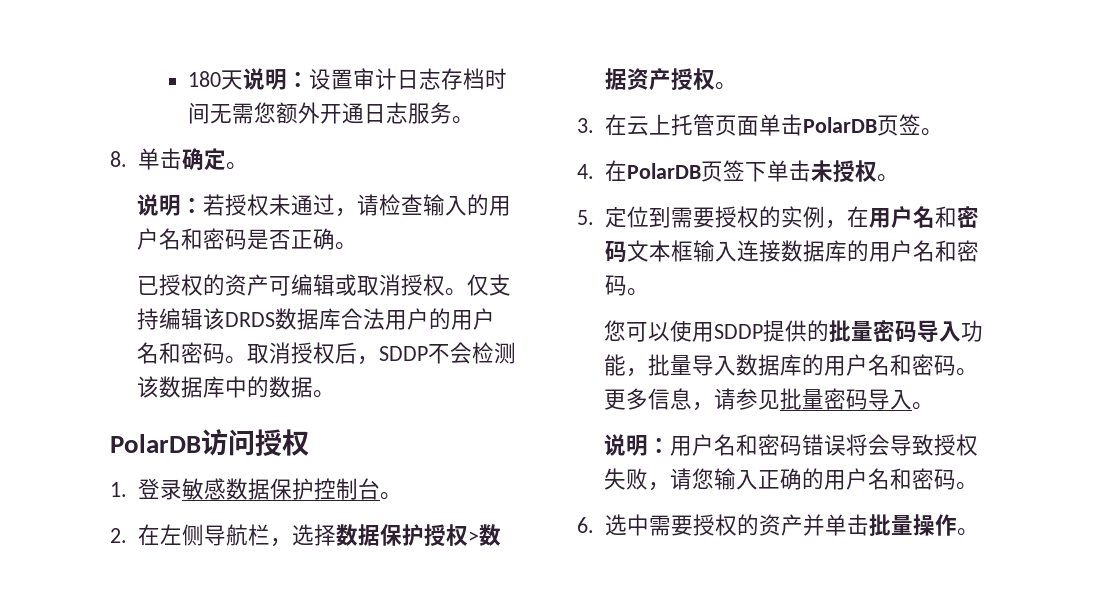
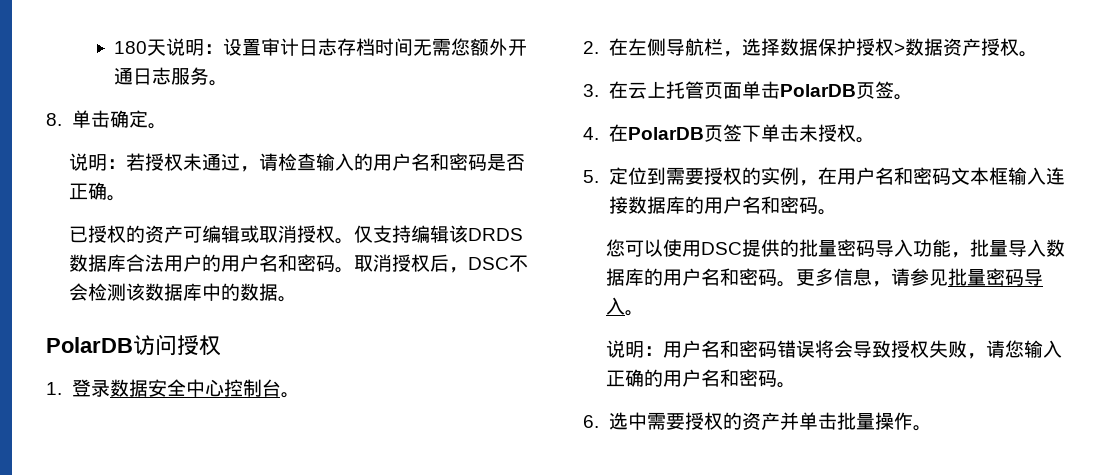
- 取消授权后，SDDP不会检测该数据库中的数据。
+ 取消授权后，DSC不会检测该数据库中的数据。
- 1.登录敏感数据保护控制台。
+ 1.登录数据安全中心控制台。
- 您可以使用SDDP提供的批量密码导入功能，批量导入数据库的用户名和密码。
+ 您可以使用DSC提供的批量密码导入功能，批量导入数据库的用户名和密码。

